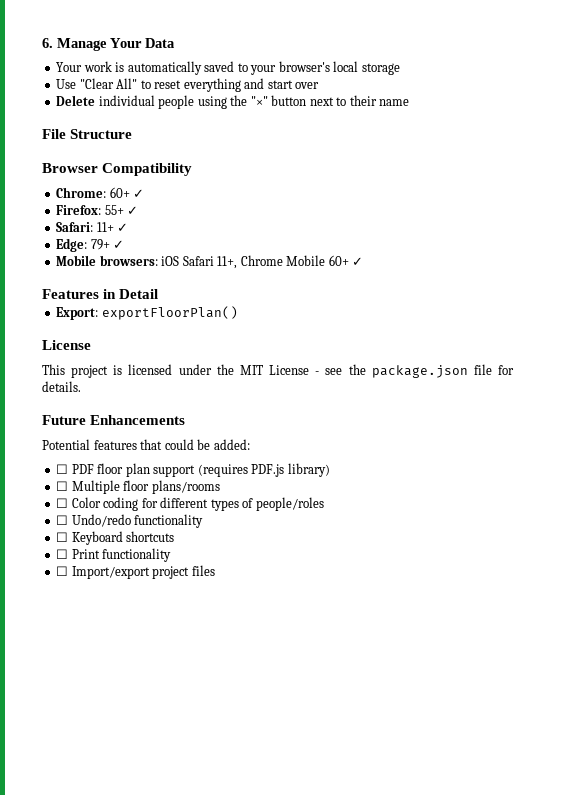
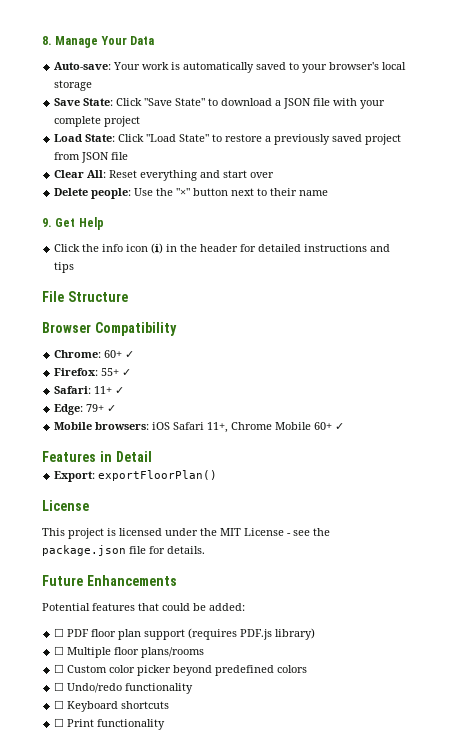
- 6. Manage Your Data
+ 8. Manage Your Data
- Your work is automatically saved to your browser's local storage
+ Auto-save: Your work is automatically saved to your browser's local storage
- Use "Clear All" to reset everything and start over
+ Save State: Click "Save State" to download a JSON file with your complete project
+ Load State: Click "Load State" to restore a previously saved project from JSON file
+ Clear All: Reset everything and start over
- Delete individual people using the "×" button next to their name
+ Delete people: Use the "×" button next to their name
+ 9. Get Help
+ Click the info icon (ℹ) in the header for detailed instructions and tips
- ☐ Color coding for different types of people/roles
+ ☐ Custom color picker beyond predefined colors
- ☐ Import/export project files

